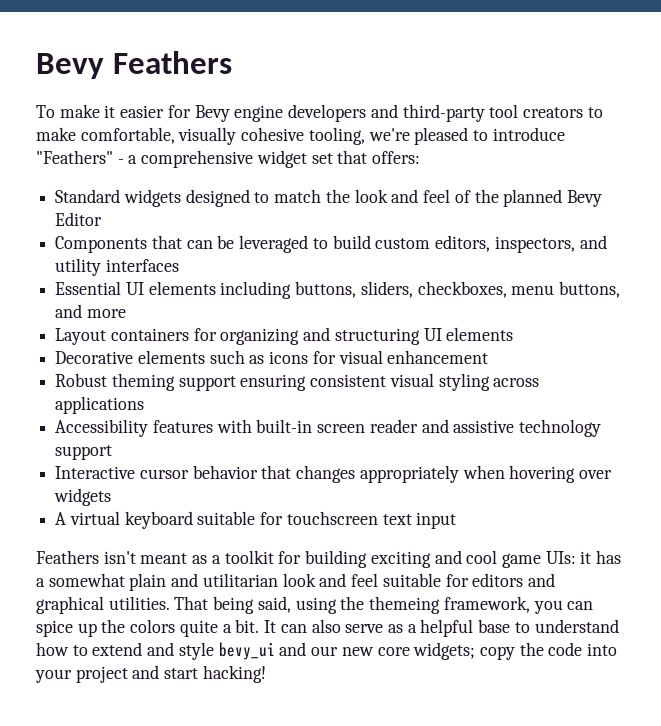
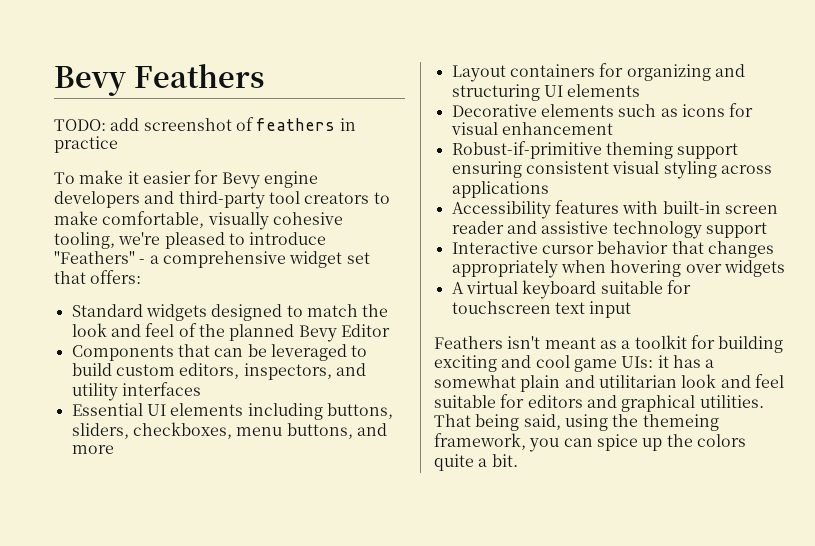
+ TODO: add screenshot of feathers in practice
- Robust theming support ensuring consistent visual styling across applications
+ Robust-if-primitive theming support ensuring consistent visual styling across applications
- It can also serve as a helpful base to understand how to extend and style bevy_ui and our new core widgets; copy the code into your project and start hacking!

